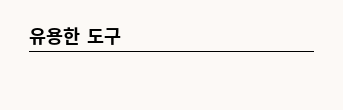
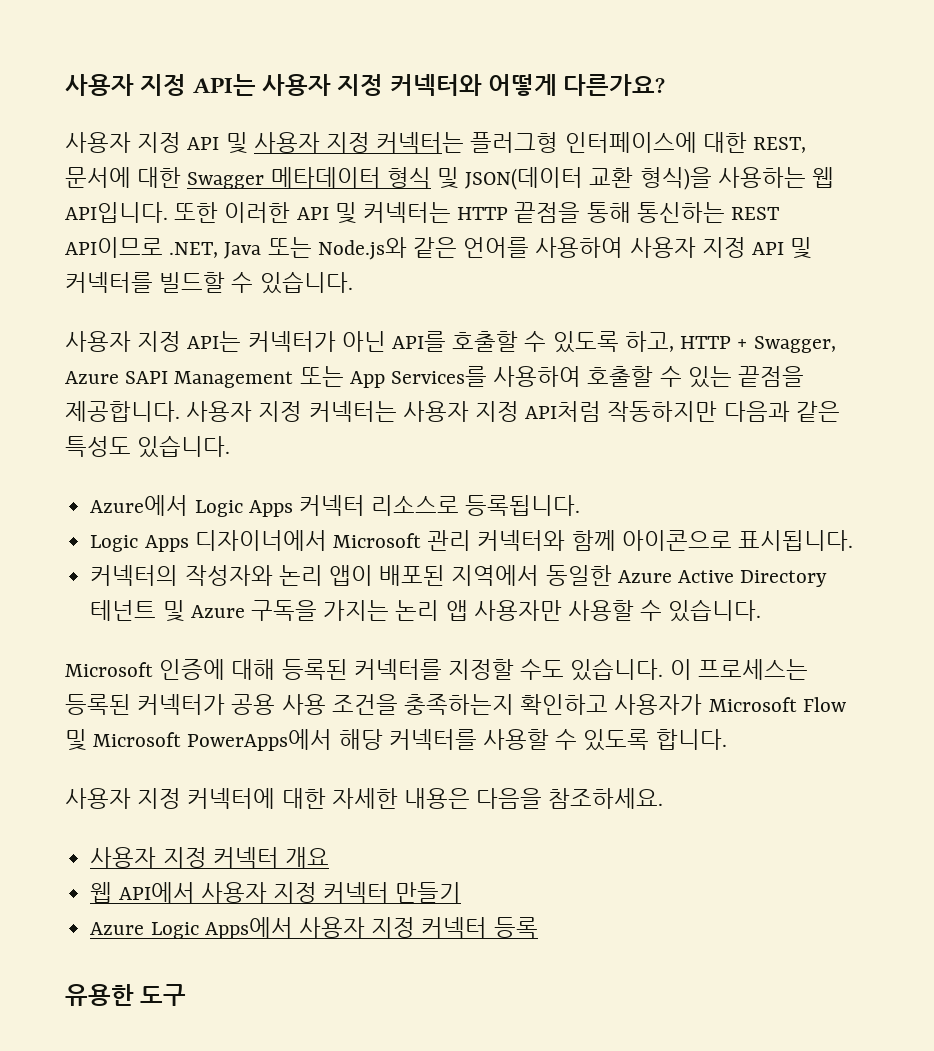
+ 사용자 지정 API는 사용자 지정 커넥터와 어떻게 다른가요?
+ 사용자 지정 API 및 사용자 지정 커넥터는 플러그형 인터페이스에 대한 REST, 문서에 대한 Swagger 메타데이터 형식 및 JSON(데이터 교환 형식)을 사용하는 웹 API입니다. 또한 이러한 API 및 커넥터는 HTTP 끝점을 통해 통신하는 REST API이므로 .NET, Java 또는 Node.js와 같은 언어를 사용하여 사용자 지정 API 및 커넥터를 빌드할 수 있습니다.
+ 사용자 지정 API는 커넥터가 아닌 API를 호출할 수 있도록 하고, HTTP + Swagger, Azure SAPI Management 또는 App Services를 사용하여 호출할 수 있는 끝점을 제공합니다. 사용자 지정 커넥터는 사용자 지정 API처럼 작동하지만 다음과 같은 특성도 있습니다.
+ Azure에서 Logic Apps 커넥터 리소스로 등록됩니다.
+ Logic Apps 디자이너에서 Microsoft 관리 커넥터와 함께 아이콘으로 표시됩니다.
+ 커넥터의 작성자와 논리 앱이 배포된 지역에서 동일한 Azure Active Directory 테넌트 및 Azure 구독을 가지는 논리 앱 사용자만 사용할 수 있습니다.
+ Microsoft 인증에 대해 등록된 커넥터를 지정할 수도 있습니다. 이 프로세스는 등록된 커넥터가 공용 사용 조건을 충족하는지 확인하고 사용자가 Microsoft Flow 및 Microsoft PowerApps에서 해당 커넥터를 사용할 수 있도록 합니다.
+ 사용자 지정 커넥터에 대한 자세한 내용은 다음을 참조하세요.
+ 사용자 지정 커넥터 개요
+ 웹 API에서 사용자 지정 커넥터 만들기
+ Azure Logic Apps에서 사용자 지정 커넥터 등록

